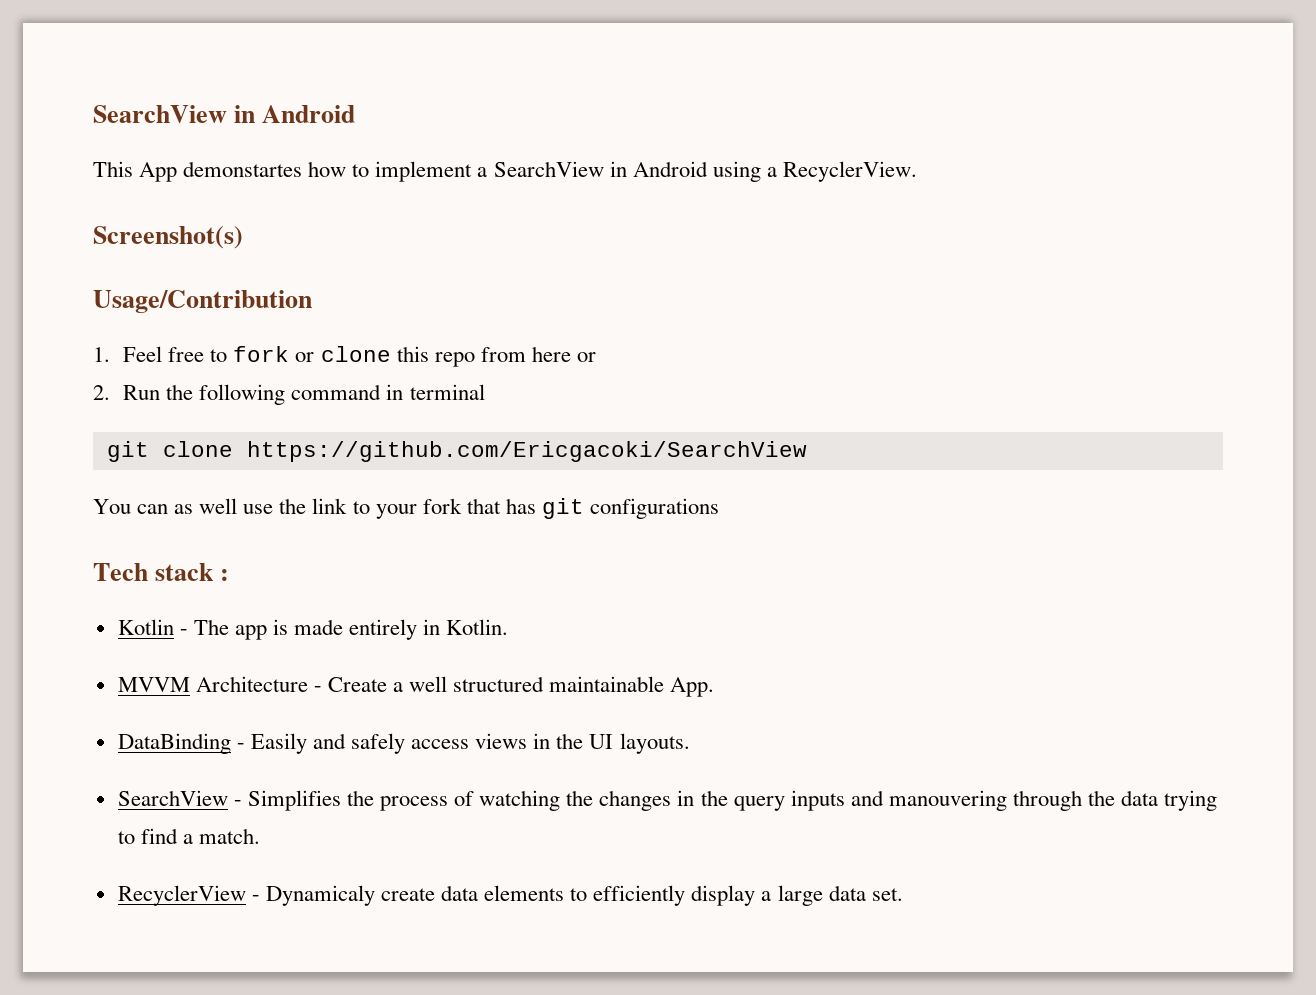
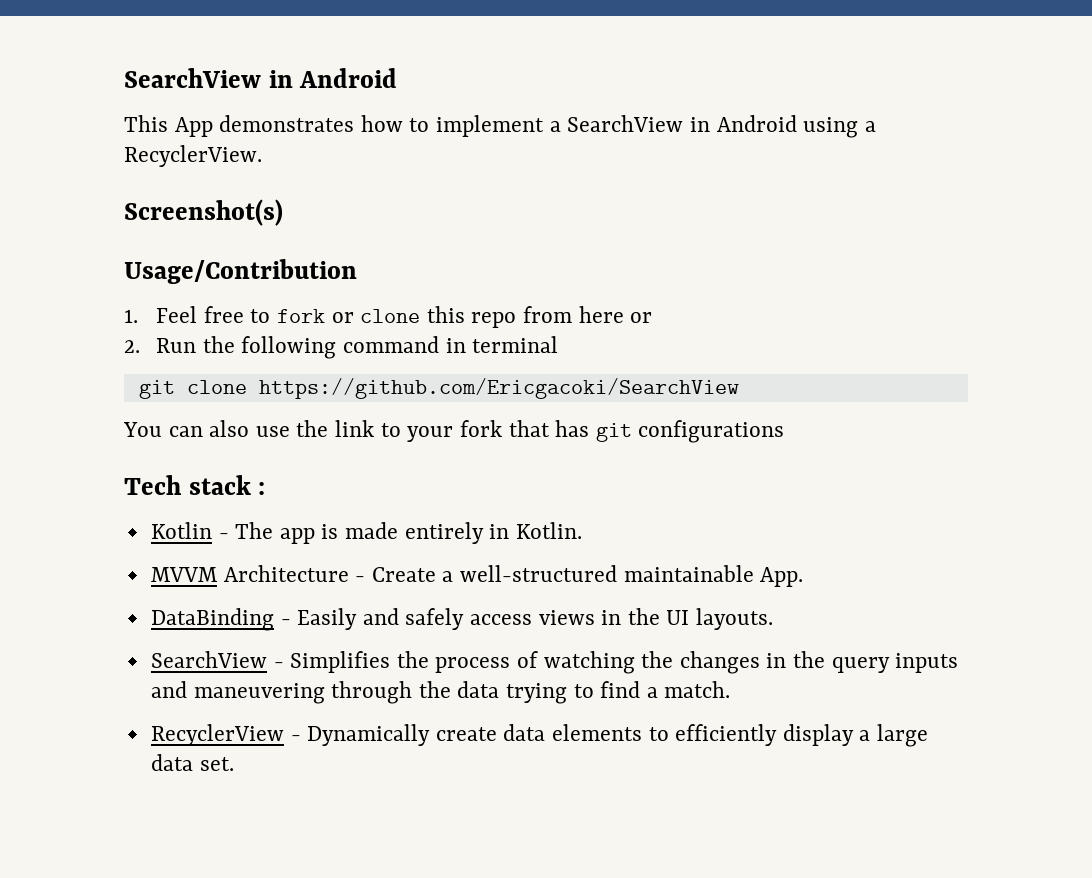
- This App demonstartes how to implement a SearchView in Android using a RecyclerView.
+ This App demonstrates how to implement a SearchView in Android using a RecyclerView.
- You can as well use the link to your fork that has git configurations
+ You can also use the link to your fork that has git configurations
- MVVM Architecture - Create a well structured maintainable App.
+ MVVM Architecture - Create a well-structured maintainable App.
- SearchView - Simplifies the process of watching the changes in the query inputs and manouvering through the data trying to find a match.
+ SearchView - Simplifies the process of watching the changes in the query inputs and maneuvering through the data trying to find a match.
- RecyclerView - Dynamicaly create data elements to efficiently display a large data set.
+ RecyclerView - Dynamically create data elements to efficiently display a large data set.

